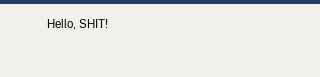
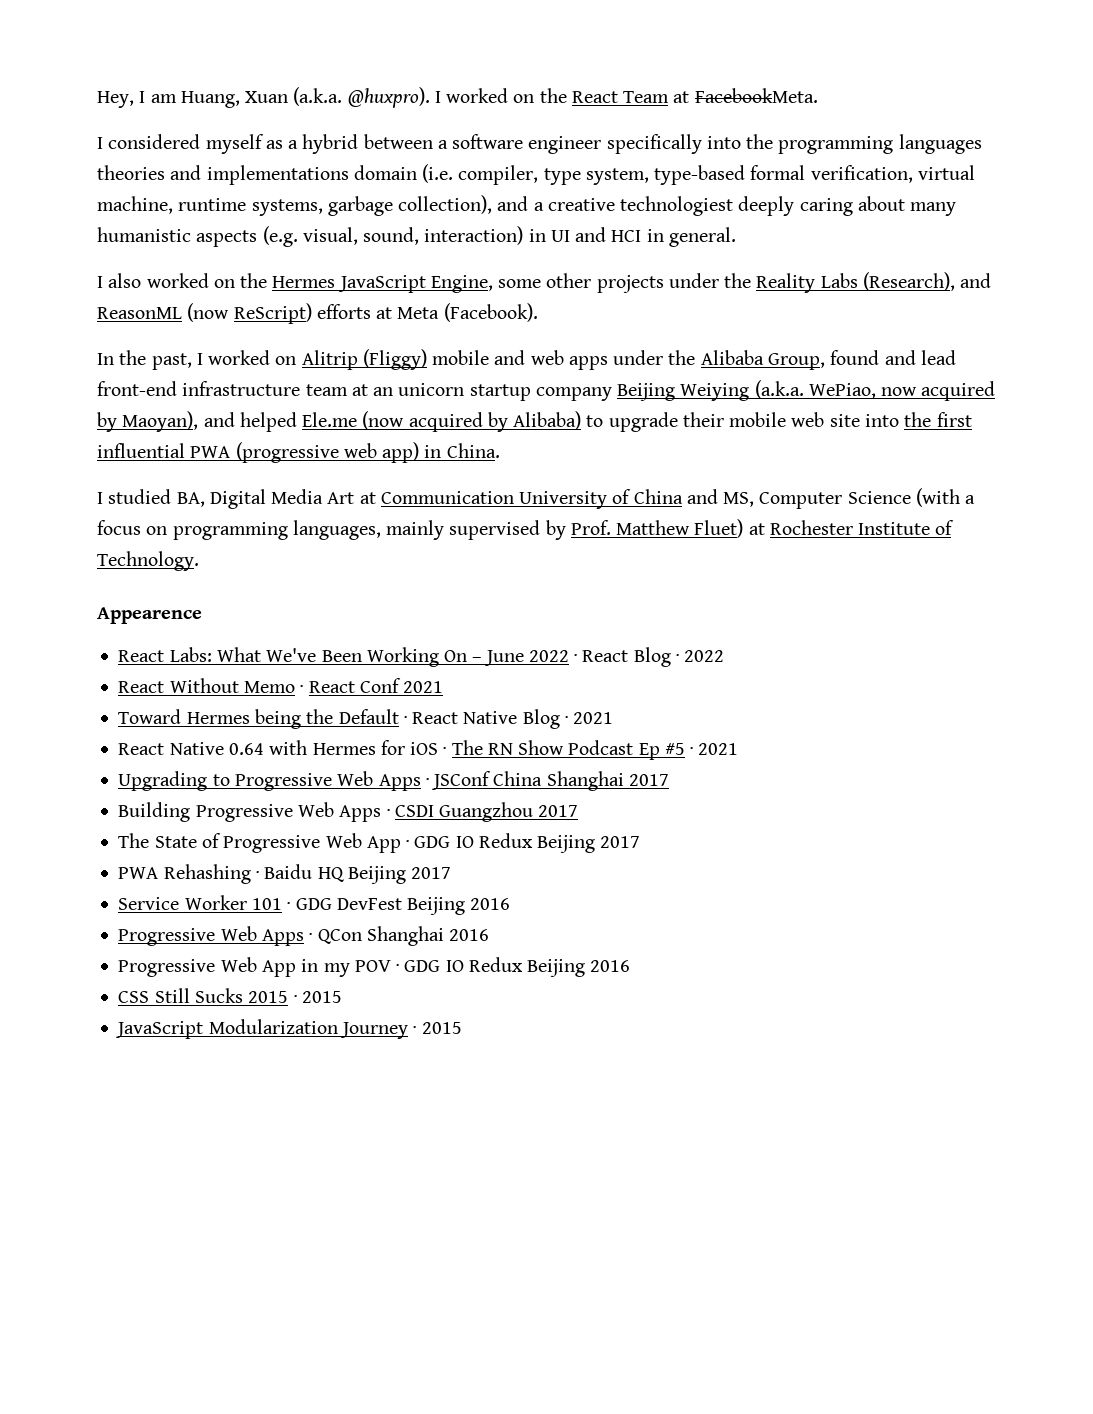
- Hello, SHIT!
+ Hey, I am Huang, Xuan (a.k.a. @huxpro). I worked on the React Team at FacebookMeta.
+ I considered myself as a hybrid between a software engineer specifically into the programming languages theories and implementations domain (i.e. compiler, type system, type-based formal verification, virtual machine, runtime systems, garbage collection), and a creative technologiest deeply caring about many humanistic aspects (e.g. visual, sound, interaction) in UI and HCI in general.
+ I also worked on the Hermes JavaScript Engine, some other projects under the Reality Labs (Research), and ReasonML (now ReScript) efforts at Meta (Facebook).
+ In the past, I worked on Alitrip (Fliggy) mobile and web apps under the Alibaba Group, found and lead front-end infrastructure team at an unicorn startup company Beijing Weiying (a.k.a. WePiao, now acquired by Maoyan), and helped Ele.me (now acquired by Alibaba) to upgrade their mobile web site into the first influential PWA (progressive web app) in China.
+ I studied BA, Digital Media Art at Communication University of China and MS, Computer Science (with a focus on programming languages, mainly supervised by Prof. Matthew Fluet) at Rochester Institute of Technology.
+ Appearence
+ React Labs: What We've Been Working On – June 2022 · React Blog · 2022
+ React Without Memo · React Conf 2021
+ Toward Hermes being the Default · React Native Blog · 2021
+ React Native 0.64 with Hermes for iOS · The RN Show Podcast Ep #5 · 2021
+ Upgrading to Progressive Web Apps · JSConf China Shanghai 2017
+ Building Progressive Web Apps · CSDI Guangzhou 2017
+ The State of Progressive Web App · GDG IO Redux Beijing 2017
+ PWA Rehashing · Baidu HQ Beijing 2017
+ Service Worker 101 · GDG DevFest Beijing 2016
+ Progressive Web Apps · QCon Shanghai 2016
+ Progressive Web App in my POV · GDG IO Redux Beijing 2016
+ CSS Still Sucks 2015 · 2015
+ JavaScript Modularization Journey · 2015

